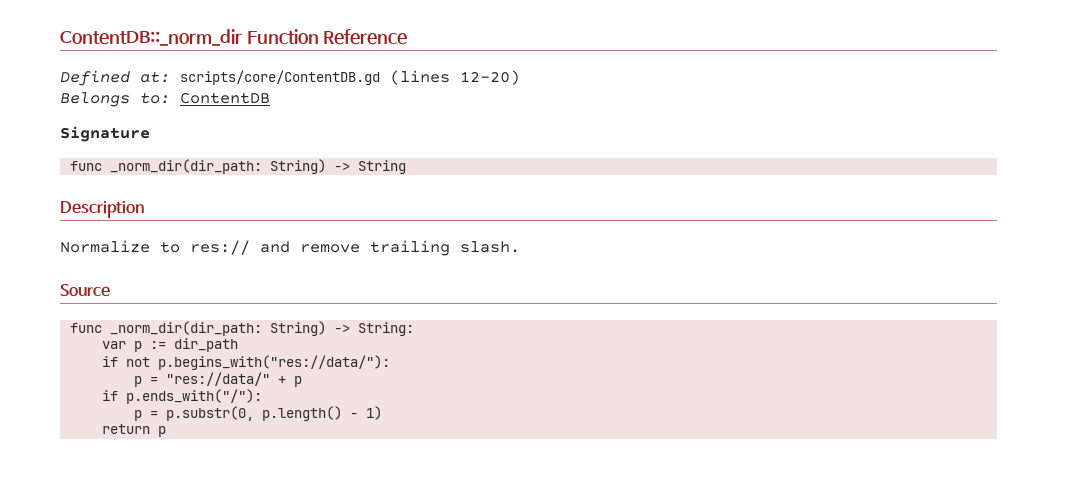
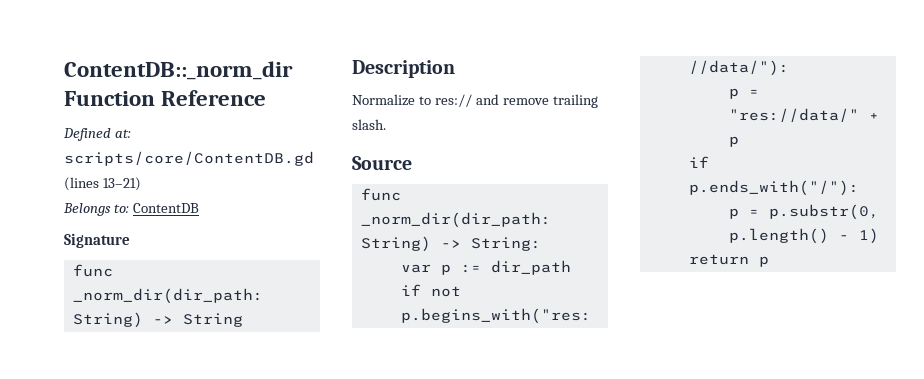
- Defined at: scripts/core/ContentDB.gd (lines 12–20)
+ Defined at: scripts/core/ContentDB.gd (lines 13–21)

